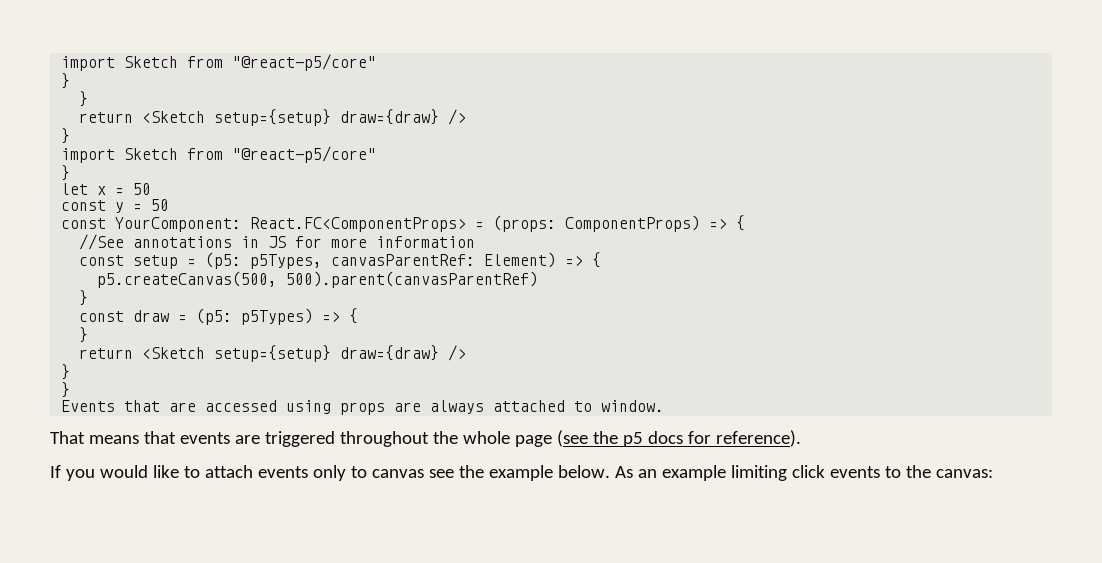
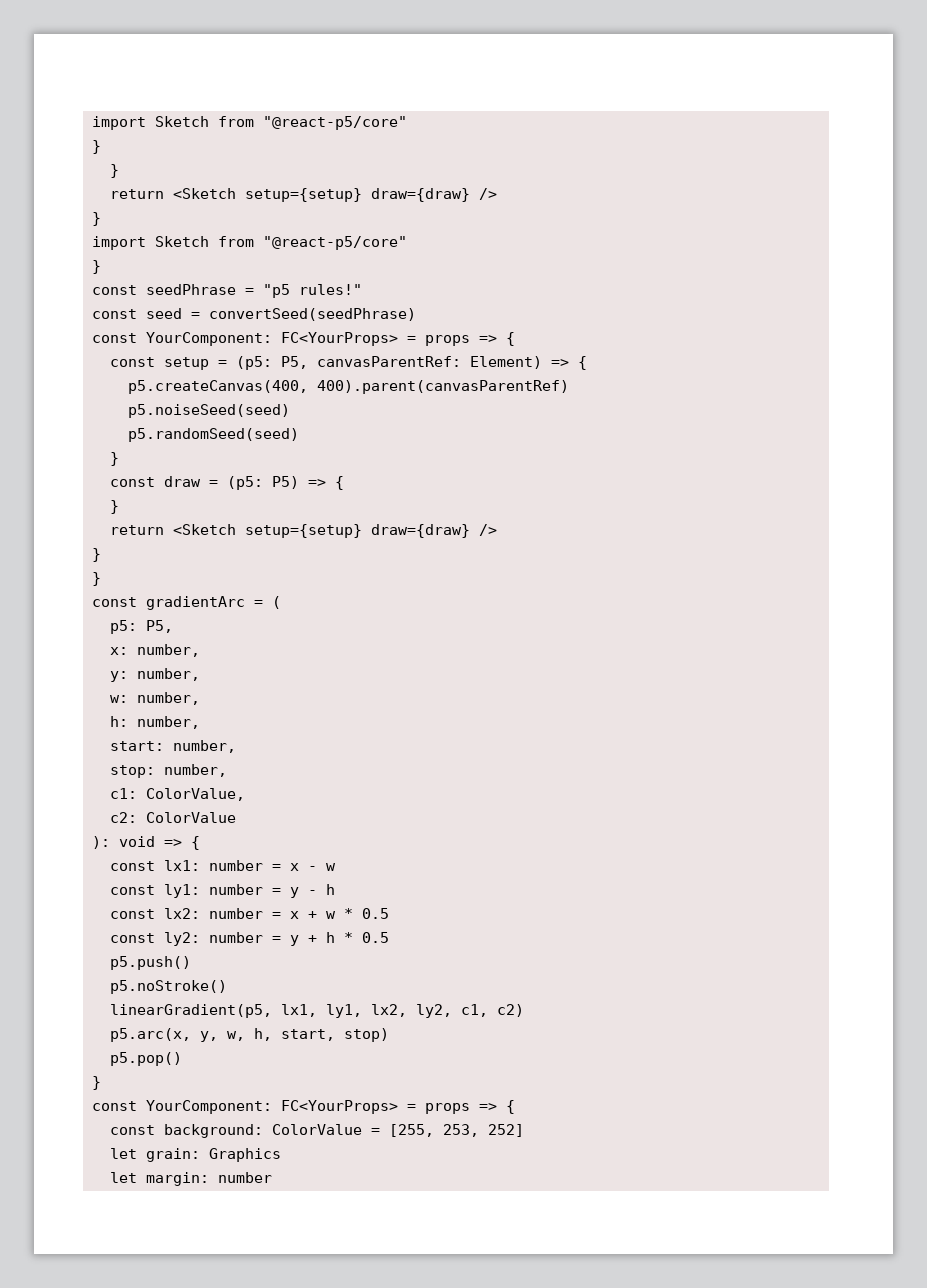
- let x = 50
- const y = 50
- const YourComponent: React.FC<ComponentProps> = (props: ComponentProps) => {
- //See annotations in JS for more information
+ const seedPhrase = "p5 rules!"
+ const seed = convertSeed(seedPhrase)
+ const YourComponent: FC<YourProps> = props => {
- const setup = (p5: p5Types, canvasParentRef: Element) => {
+ const setup = (p5: P5, canvasParentRef: Element) => {
- p5.createCanvas(500, 500).parent(canvasParentRef)
+ p5.createCanvas(400, 400).parent(canvasParentRef)
+ p5.noiseSeed(seed)
+ p5.randomSeed(seed)
- const draw = (p5: p5Types) => {
+ const draw = (p5: P5) => {
- Events that are accessed using props are always attached to window.
- That means that events are triggered throughout the whole page (see the p5 docs for reference).
- If you would like to attach events only to canvas see the example below. As an example limiting click events to the canvas:
+ const gradientArc = (
+ p5: P5,
+ x: number,
+ y: number,
+ w: number,
+ h: number,
+ start: number,
+ stop: number,
+ c1: ColorValue,
+ c2: ColorValue
+ ): void => {
+ const lx1: number = x - w
+ const ly1: number = y - h
+ const lx2: number = x + w * 0.5
+ const ly2: number = y + h * 0.5
+ p5.push()
+ p5.noStroke()
+ linearGradient(p5, lx1, ly1, lx2, ly2, c1, c2)
+ p5.arc(x, y, w, h, start, stop)
+ p5.pop()
+ }
+ const YourComponent: FC<YourProps> = props => {
+ const background: ColorValue = [255, 253, 252]
+ let grain: Graphics
+ let margin: number

